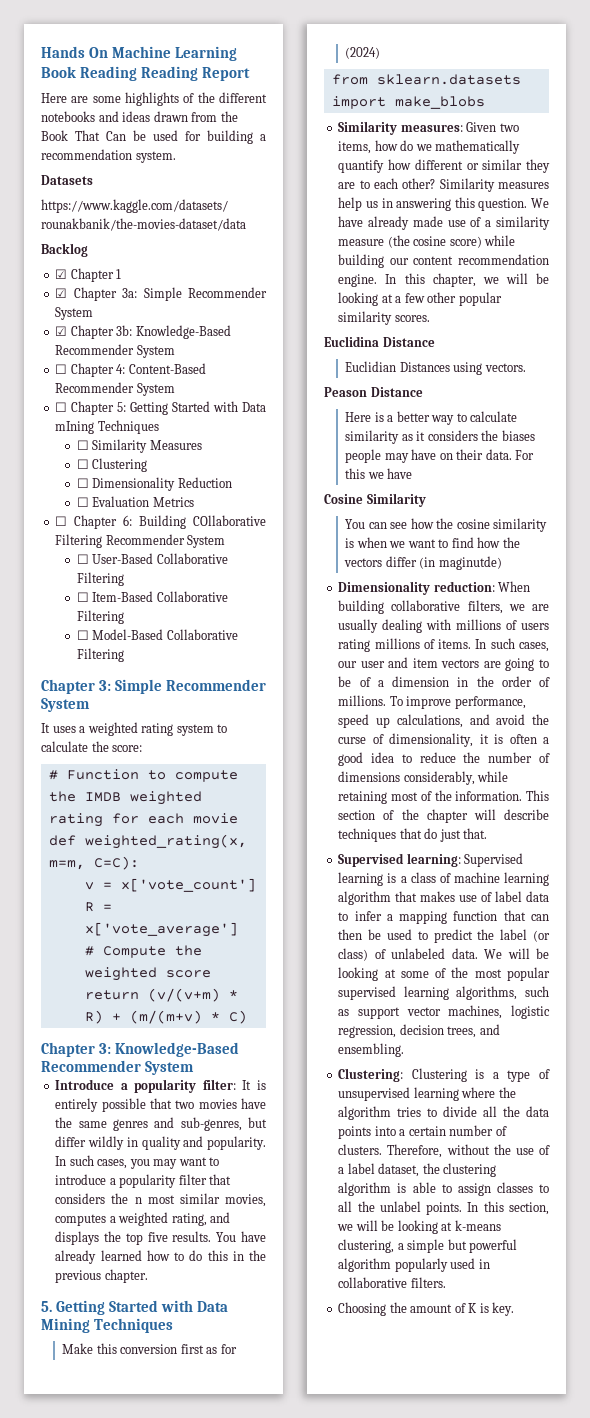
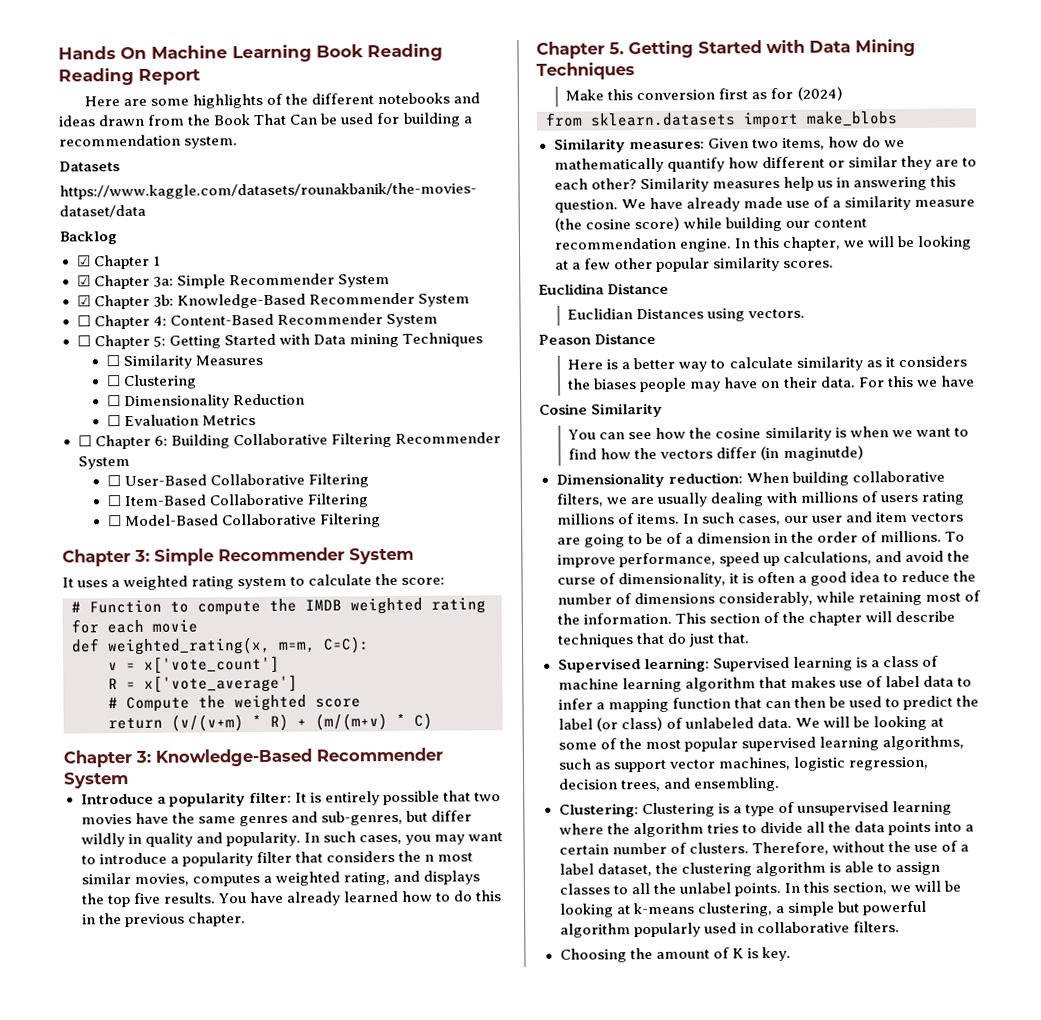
- ☐ Chapter 5: Getting Started with Data mIning Techniques
+ ☐ Chapter 5: Getting Started with Data mining Techniques
- ☐ Chapter 6: Building COllaborative Filtering Recommender System
+ ☐ Chapter 6: Building Collaborative Filtering Recommender System
- 5. Getting Started with Data Mining Techniques
+ Chapter 5. Getting Started with Data Mining Techniques

